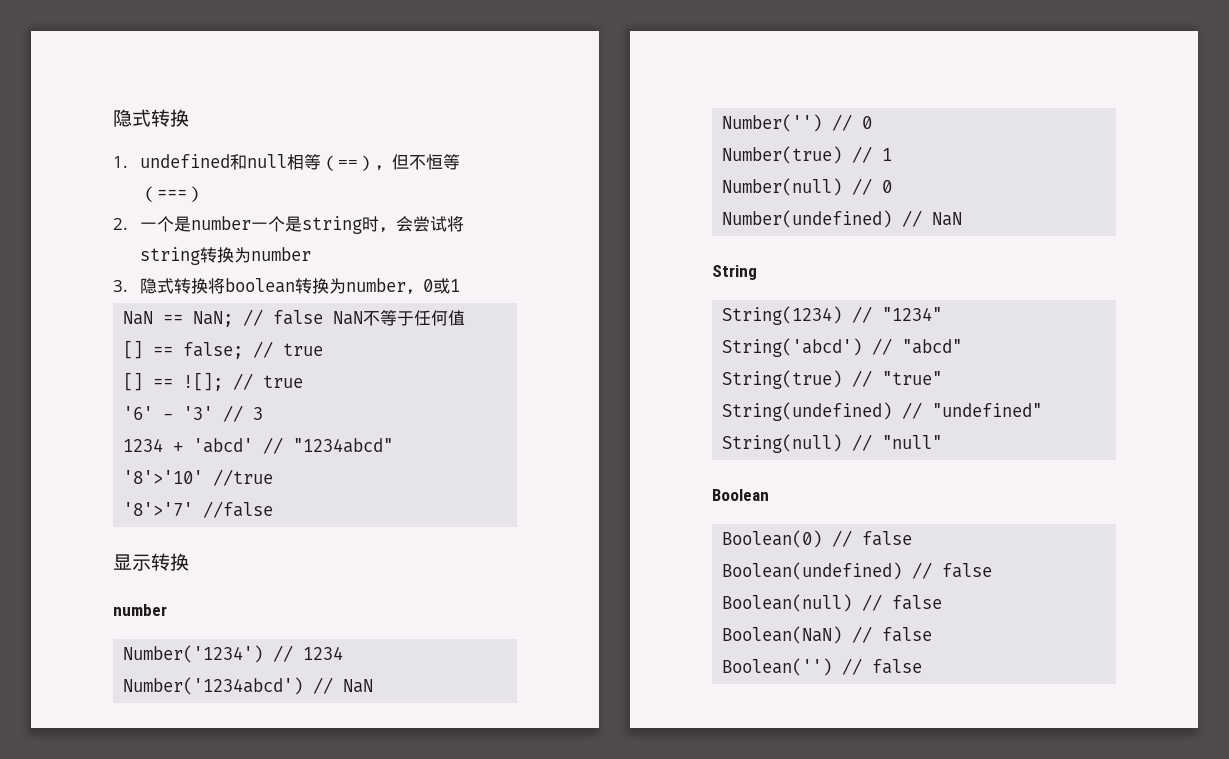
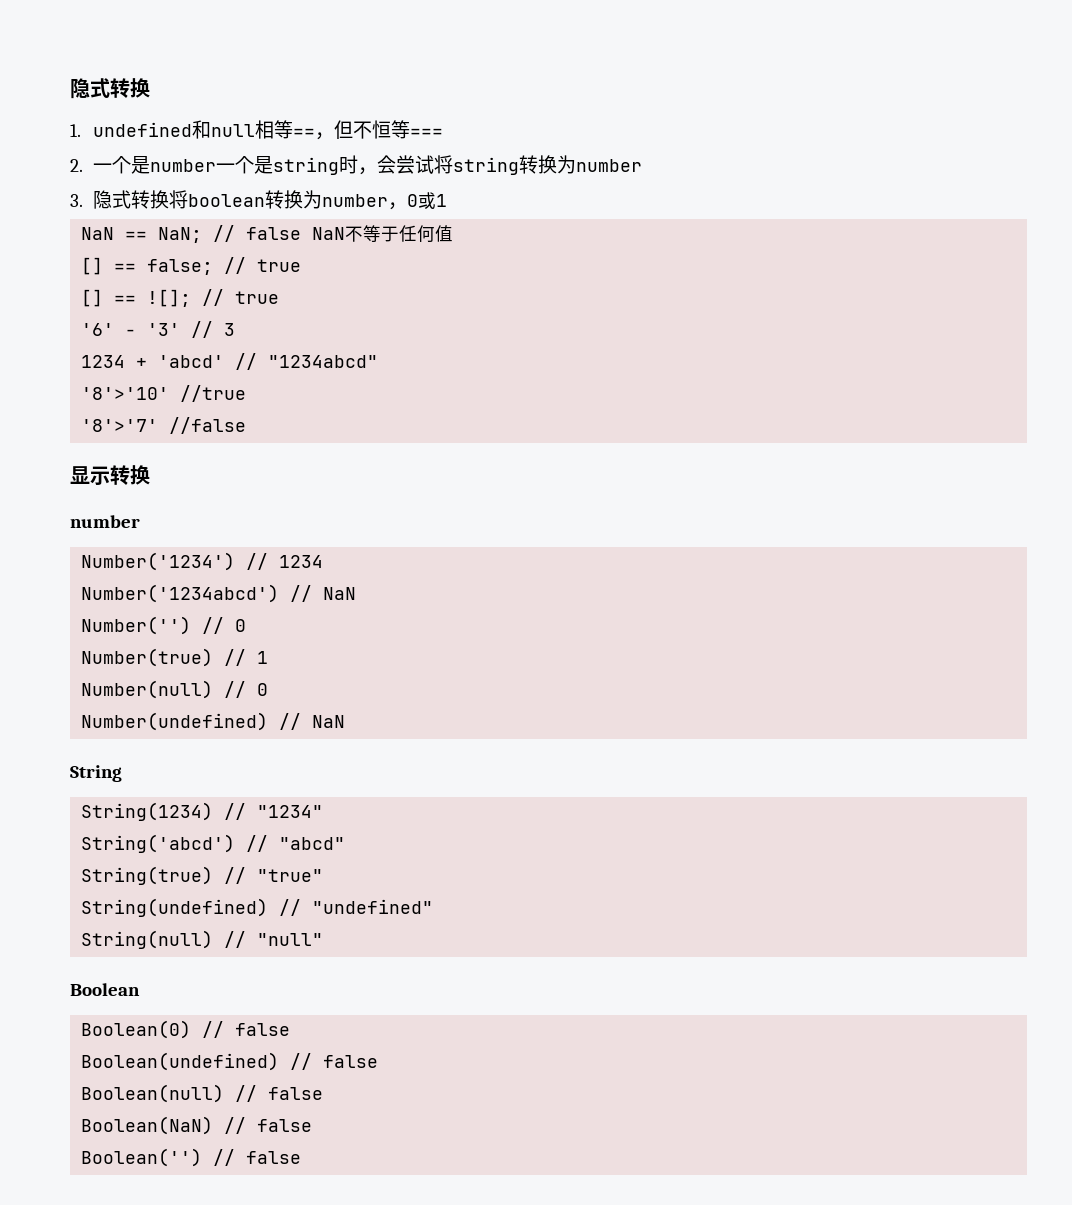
- 1. undefined和null相等（==），但不恒等（===）
+ 1. undefined和null相等==，但不恒等===

